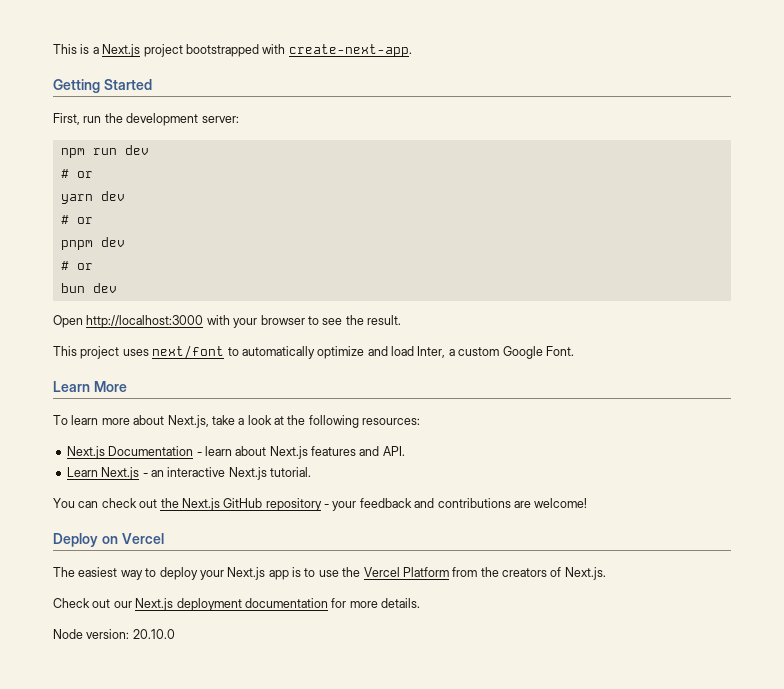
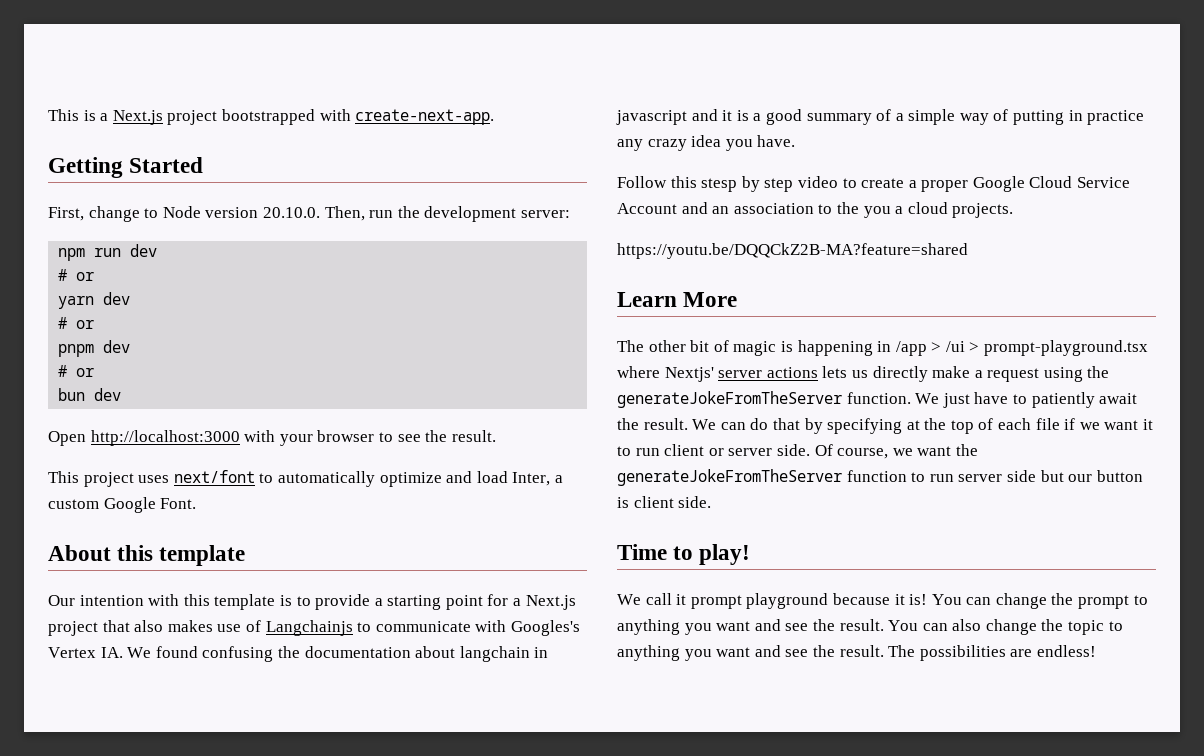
- First, run the development server:
+ First, change to Node version 20.10.0. Then, run the development server:
+ About this template
+ Our intention with this template is to provide a starting point for a Next.js project that also makes use of Langchainjs to communicate with Googles's Vertex IA. We found confusing the documentation about langchain in javascript and it is a good summary of a simple way of putting in practice any crazy idea you have.
+ Follow this stesp by step video to create a proper Google Cloud Service Account and an association to the you a cloud projects.
+ https://youtu.be/DQQCkZ2B-MA?feature=shared
  Learn More
- To learn more about Next.js, take a look at the following resources:
- Next.js Documentation - learn about Next.js features and API.
- Learn Next.js - an interactive Next.js tutorial.
- You can check out the Next.js GitHub repository - your feedback and contributions are welcome!
- Deploy on Vercel
- The easiest way to deploy your Next.js app is to use the Vercel Platform from the creators of Next.js.
- Check out our Next.js deployment documentation for more details.
- Node version: 20.10.0
+ The other bit of magic is happening in /app > /ui > prompt-playground.tsx where Nextjs' server actions lets us directly make a request using the generateJokeFromTheServer function. We just have to patiently await the result. We can do that by specifying at the top of each file if we want it to run client or server side. Of course, we want the generateJokeFromTheServer function to run server side but our button is client side.
+ Time to play!
+ We call it prompt playground because it is! You can change the prompt to anything you want and see the result. You can also change the topic to anything you want and see the result. The possibilities are endless!

